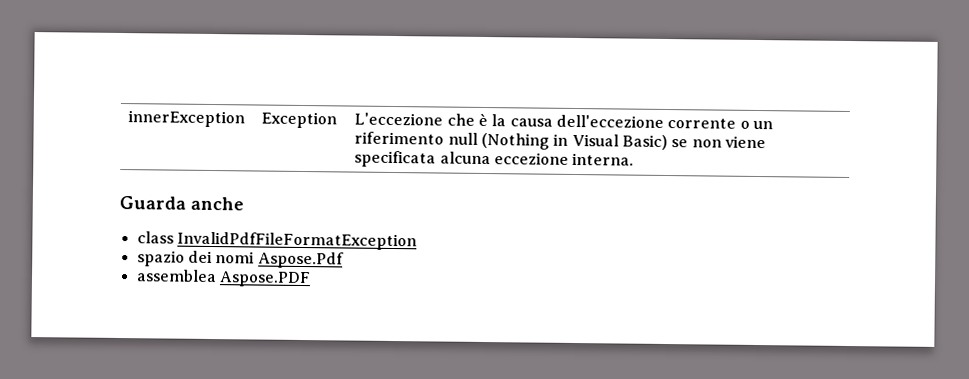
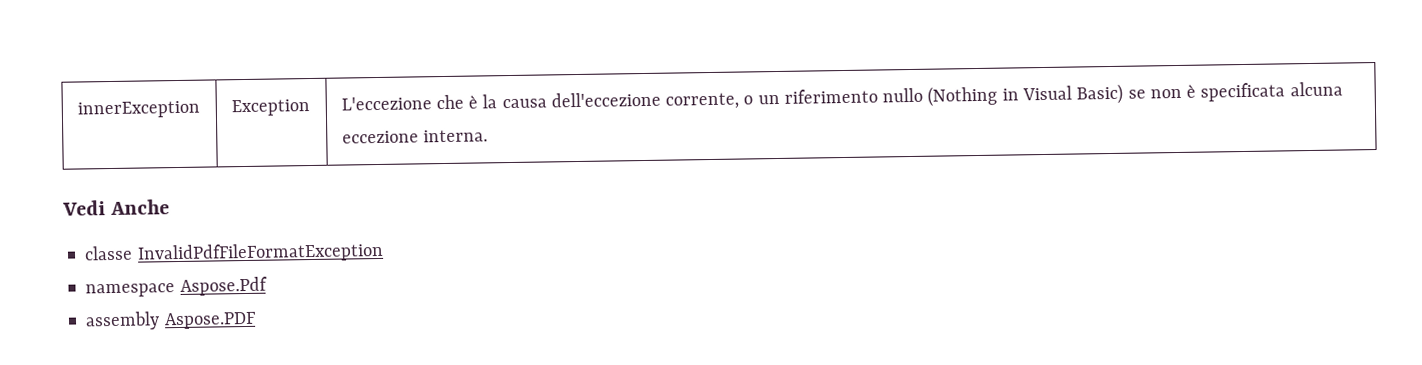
- innerException | Exception | L'eccezione che è la causa dell'eccezione corrente o un riferimento null (Nothing in Visual Basic) se non viene specificata alcuna eccezione interna.
+ innerException | Exception | L'eccezione che è la causa dell'eccezione corrente, o un riferimento nullo (Nothing in Visual Basic) se non è specificata alcuna eccezione interna.
- Guarda anche
- class InvalidPdfFileFormatException
- spazio dei nomi Aspose.Pdf
+ Vedi Anche
+ classe InvalidPdfFileFormatException
+ namespace Aspose.Pdf
- assemblea Aspose.PDF
+ assembly Aspose.PDF

